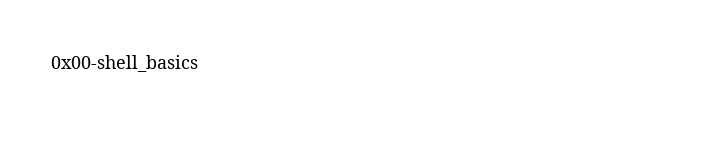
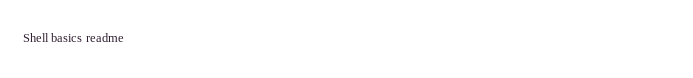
- 0x00-shell_basics
+ Shell basics readme

